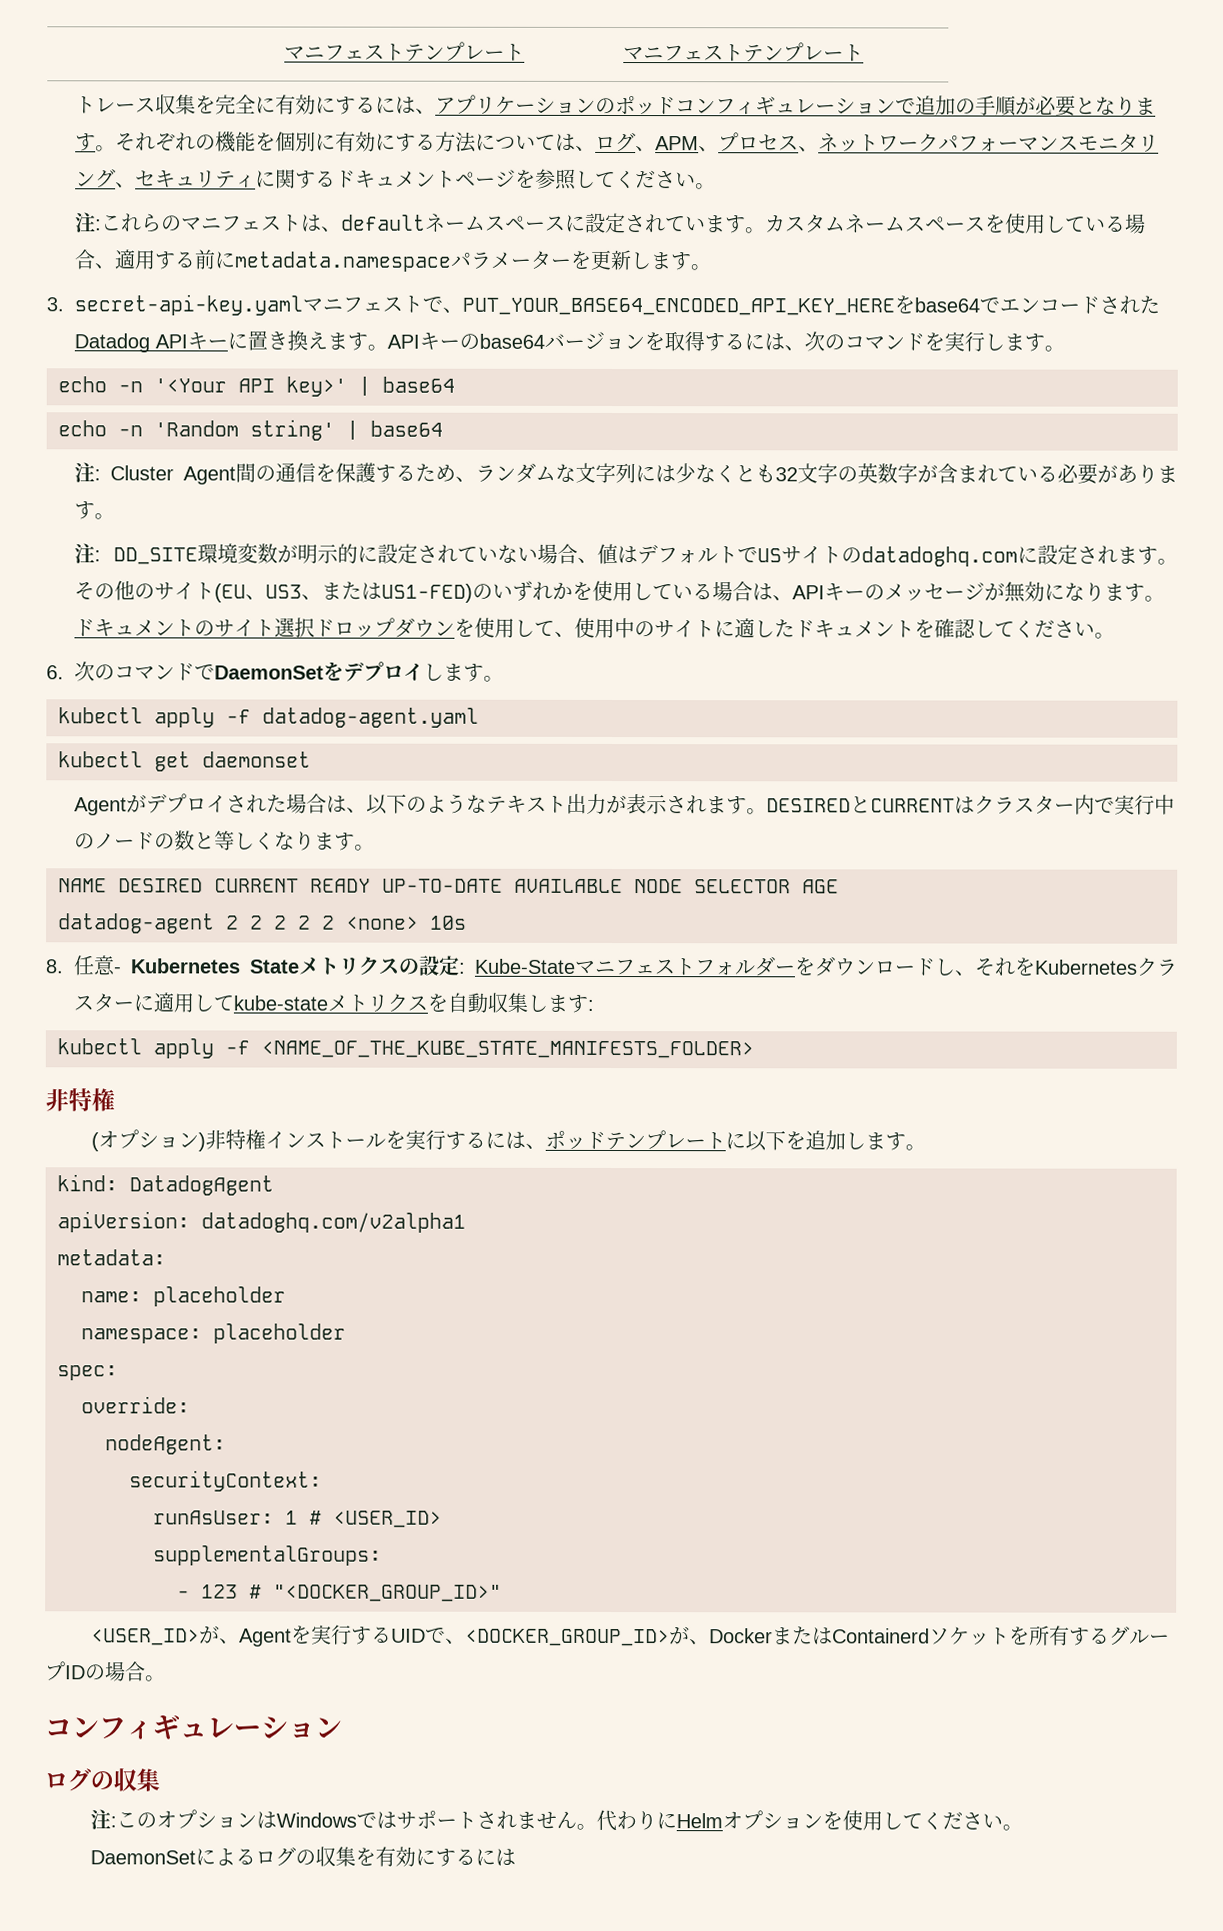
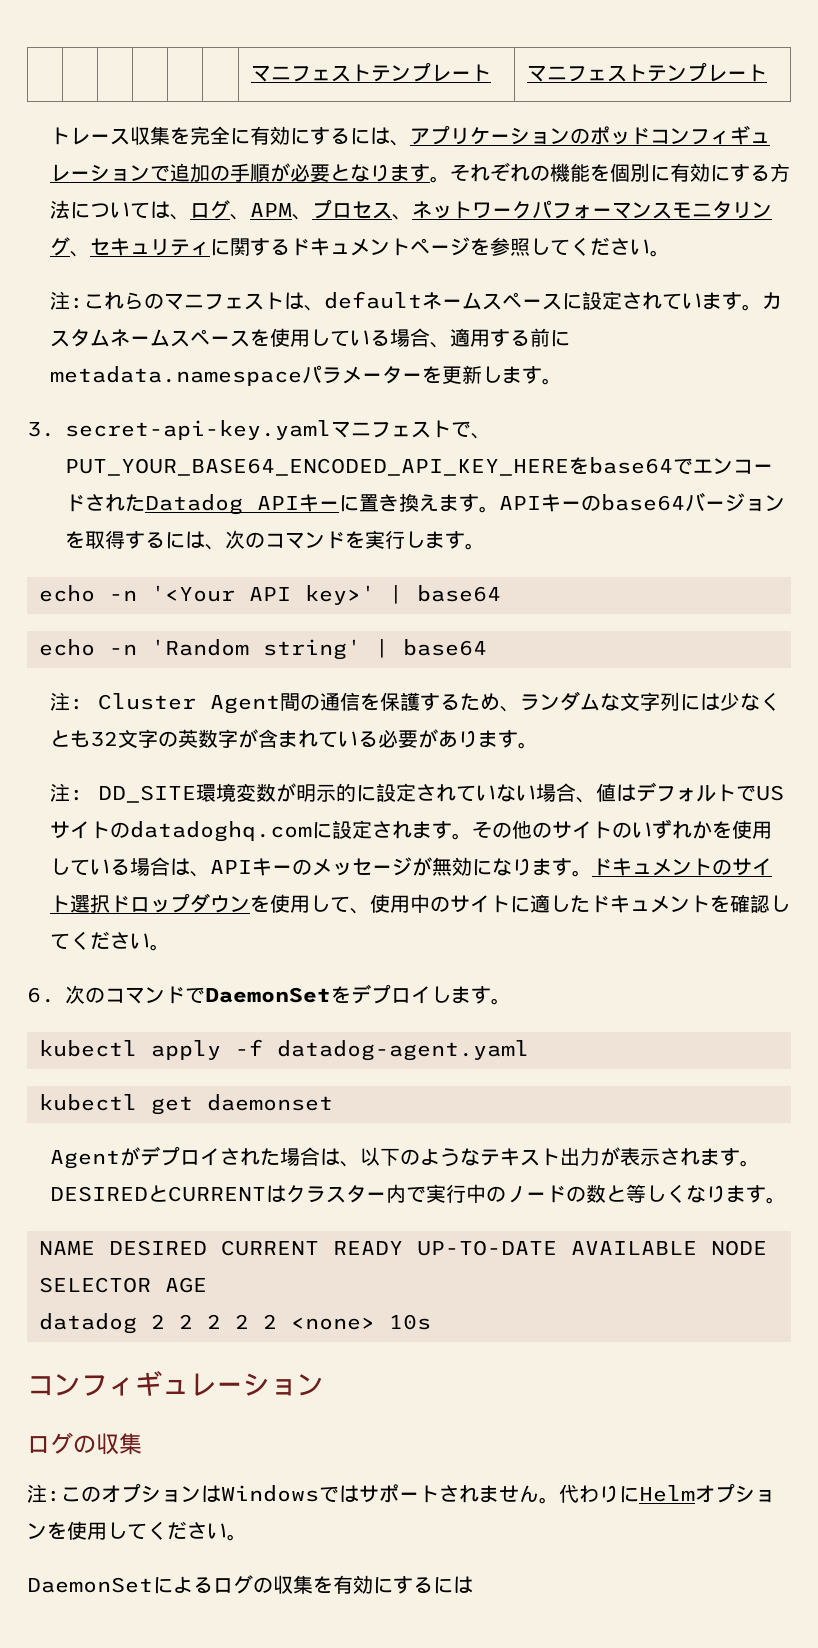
- その他のサイト(EU、US3、またはUS1-FED)のいずれかを使用している場合は、APIキーのメッセージが無効になります。
+ その他のサイトのいずれかを使用している場合は、APIキーのメッセージが無効になります。
- datadog-agent 2 2 2 2 2 <none> 10s
+ datadog 2 2 2 2 2 <none> 10s
- 8.任意- Kubernetes Stateメトリクスの設定: Kube-Stateマニフェストフォルダーをダウンロードし、それをKubernetesクラスターに適用してkube-stateメトリクスを自動収集します:
- kubectl apply -f <NAME_OF_THE_KUBE_STATE_MANIFESTS_FOLDER>
- 非特権
- (オプション)非特権インストールを実行するには、ポッドテンプレートに以下を追加します。
- kind: DatadogAgent
- apiVersion: datadoghq.com/v2alpha1
- metadata:
- name: placeholder
- namespace: placeholder
- spec:
- override:
- nodeAgent:
- securityContext:
- runAsUser: 1 # <USER_ID>
- supplementalGroups:
- - 123 # "<DOCKER_GROUP_ID>"
- <USER_ID>が、Agentを実行するUIDで、<DOCKER_GROUP_ID>が、DockerまたはContainerdソケットを所有するグループIDの場合。

